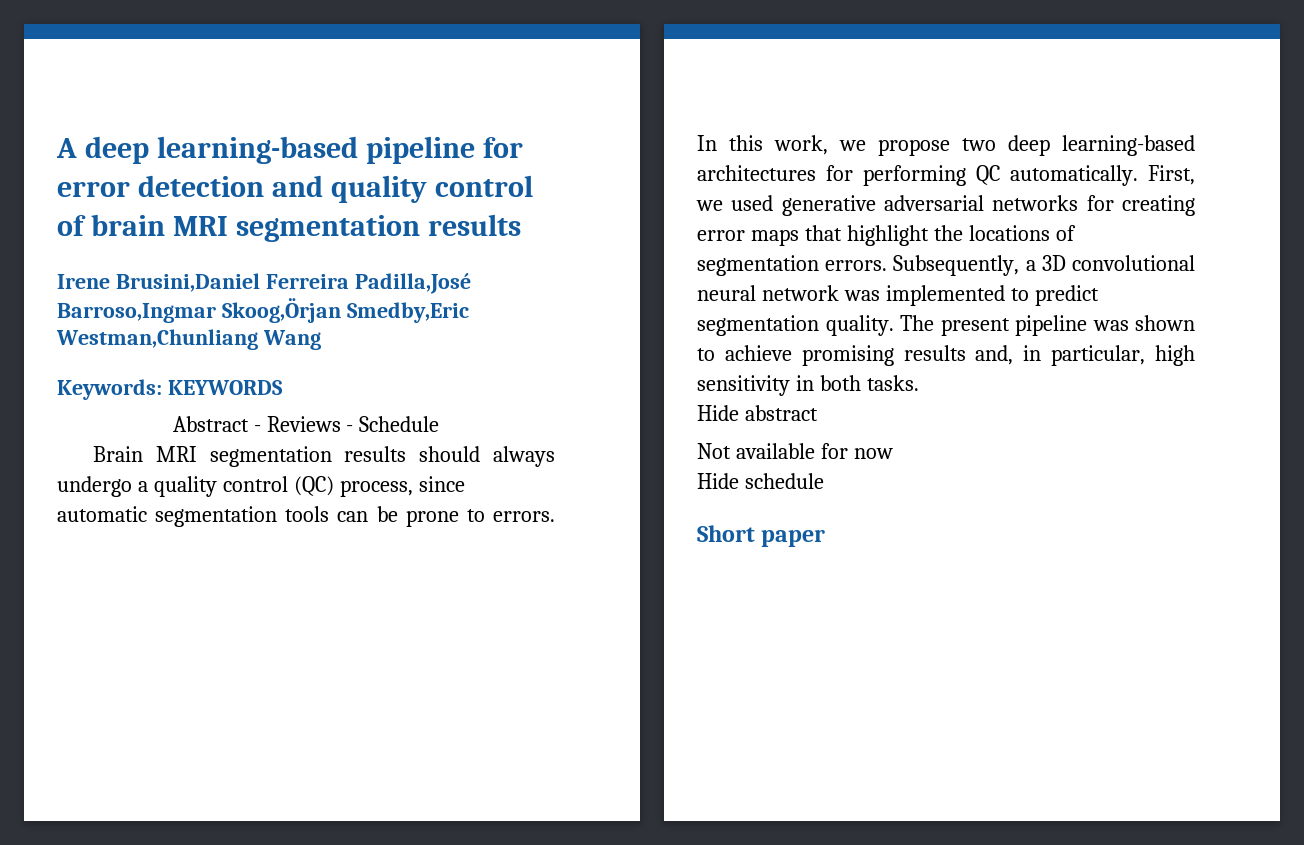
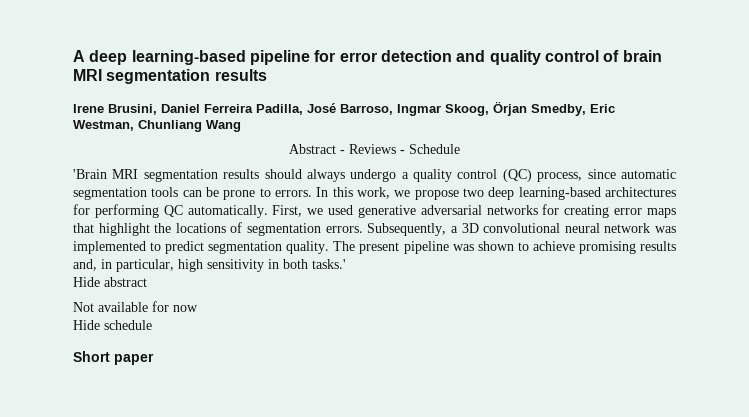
- Irene Brusini,Daniel Ferreira Padilla,José Barroso,Ingmar Skoog,Örjan Smedby,Eric Westman,Chunliang Wang
+ Irene Brusini, Daniel Ferreira Padilla, José Barroso, Ingmar Skoog, Örjan Smedby, Eric Westman, Chunliang Wang
- Keywords: KEYWORDS
- Brain MRI segmentation results should always undergo a quality control (QC) process, since automatic segmentation tools can be prone to errors.
+ 'Brain MRI segmentation results should always undergo a quality control (QC) process, since automatic segmentation tools can be prone to errors.
- The present pipeline was shown to achieve promising results and, in particular, high sensitivity in both tasks.
+ The present pipeline was shown to achieve promising results and, in particular, high sensitivity in both tasks.'

